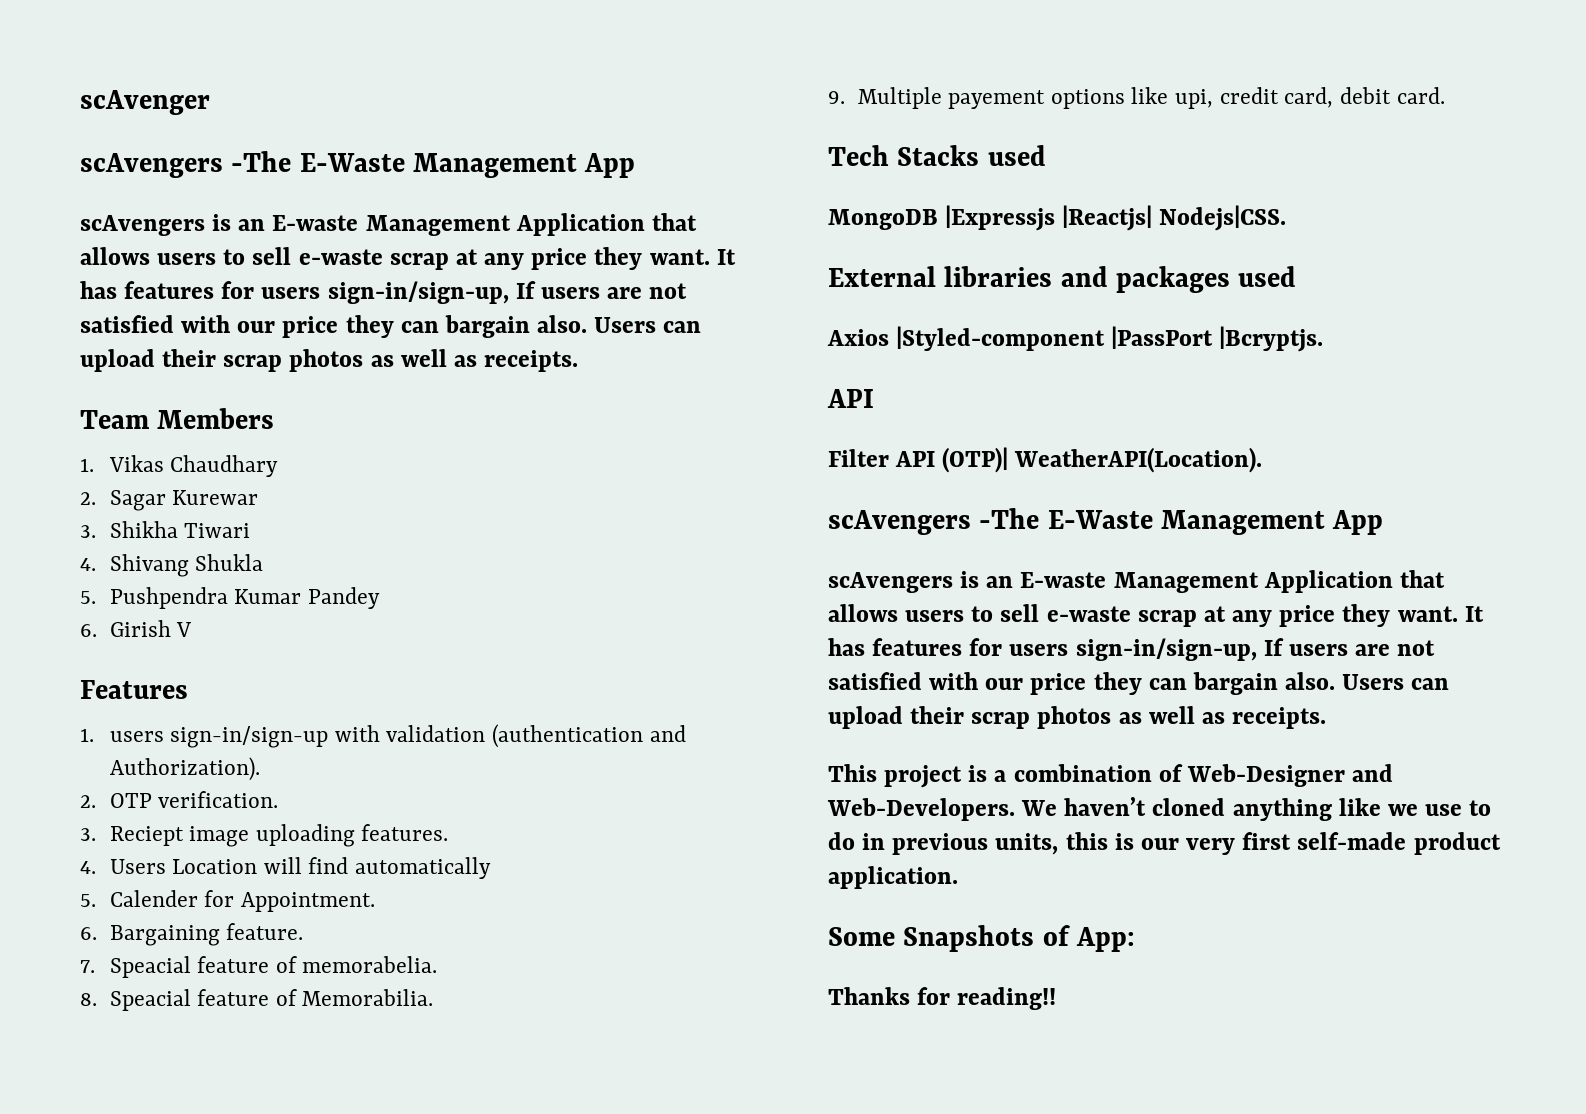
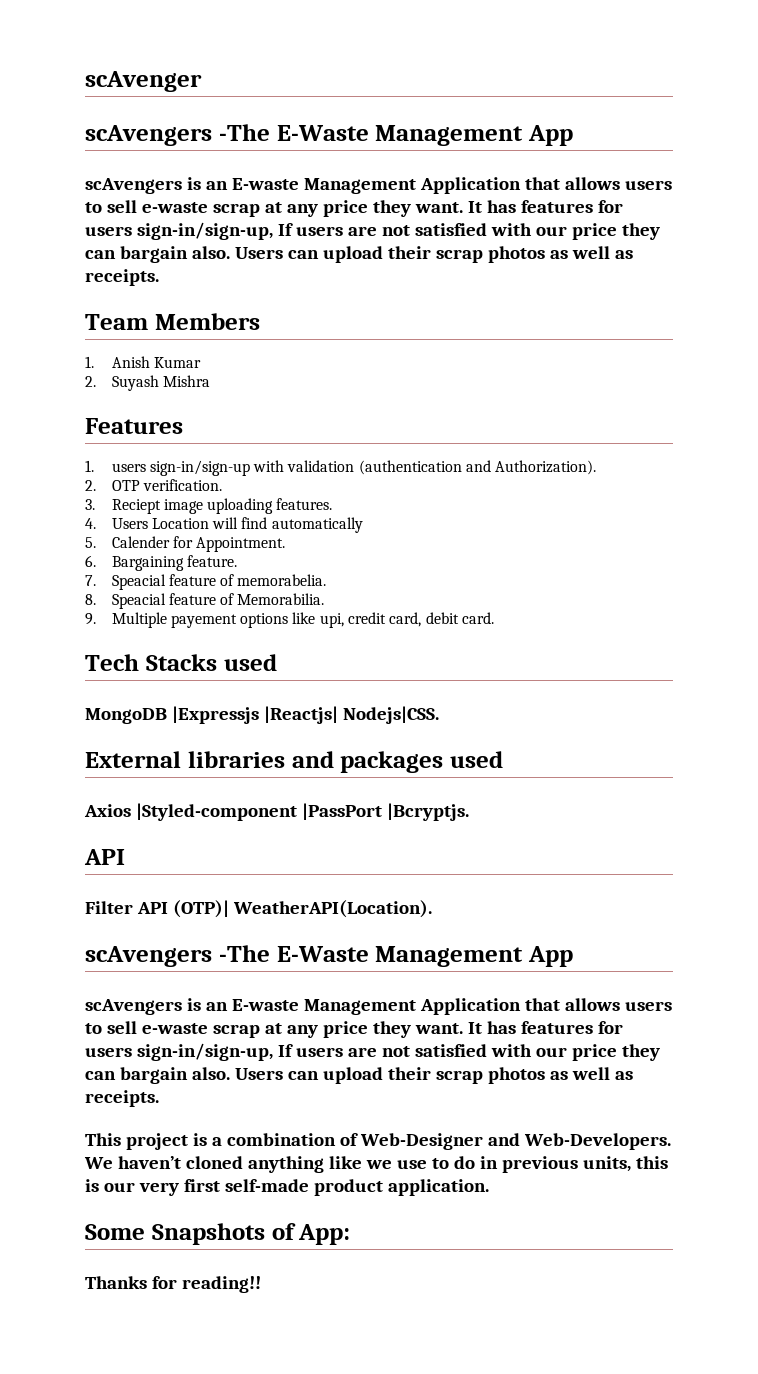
- 1. Vikas Chaudhary
- 2. Sagar Kurewar
- 3. Shikha Tiwari
- 4. Shivang Shukla
- 5. Pushpendra Kumar Pandey
- 6. Girish V
+ 1. Anish Kumar
+ 2. Suyash Mishra

